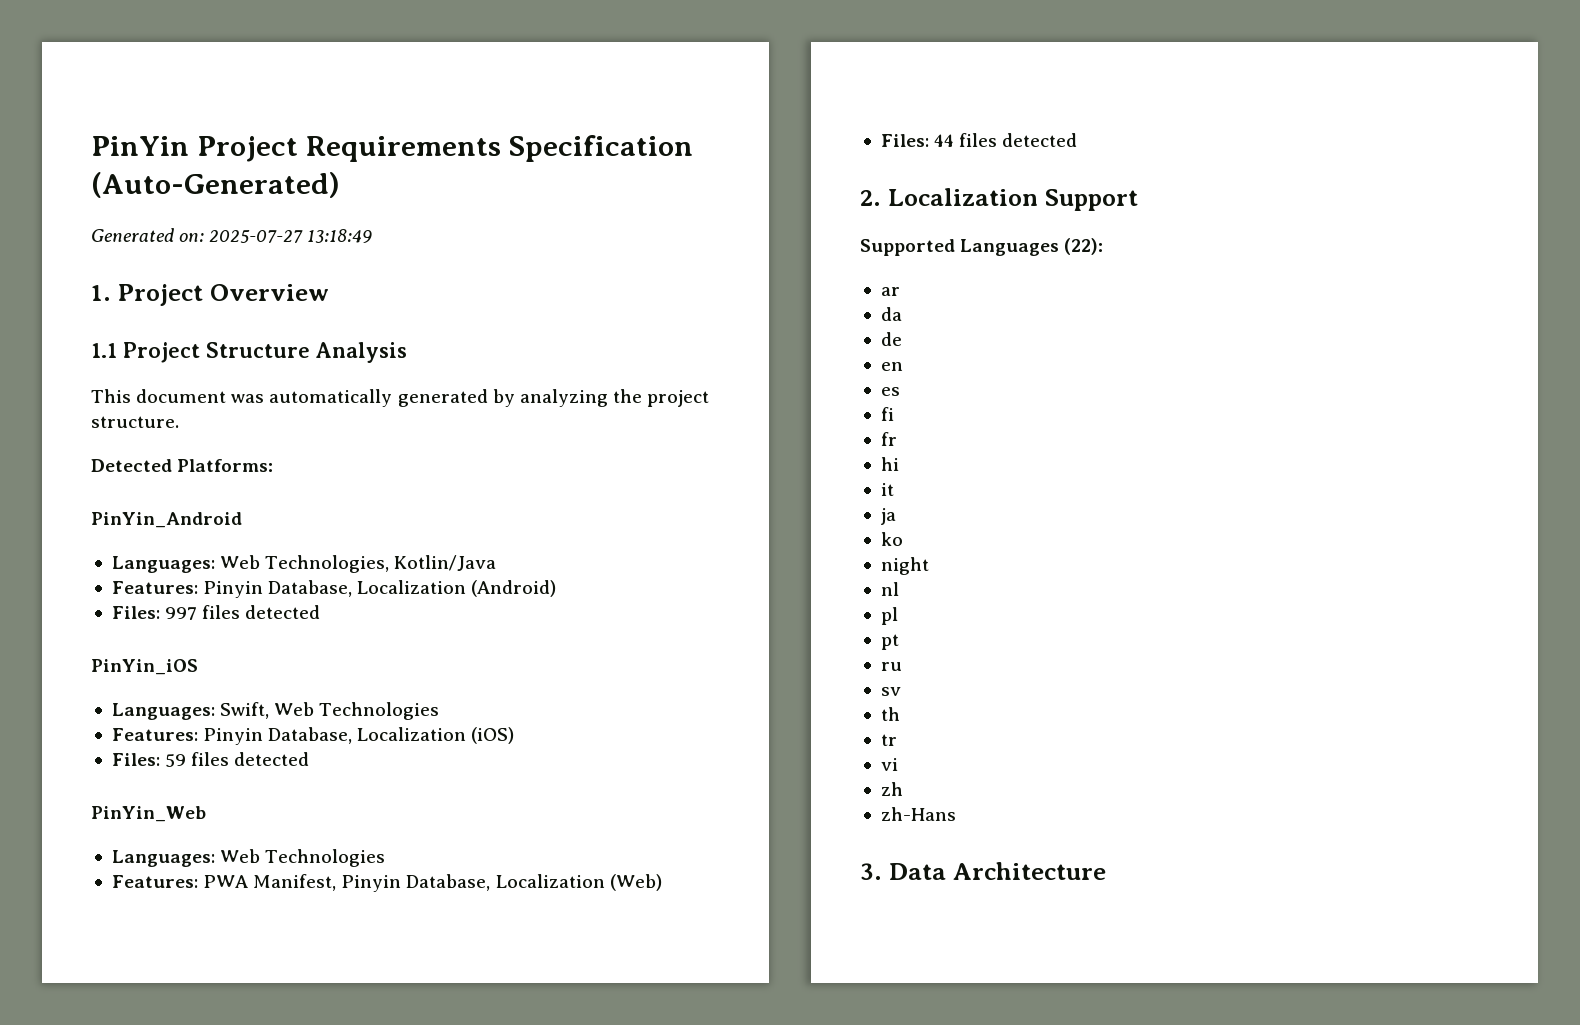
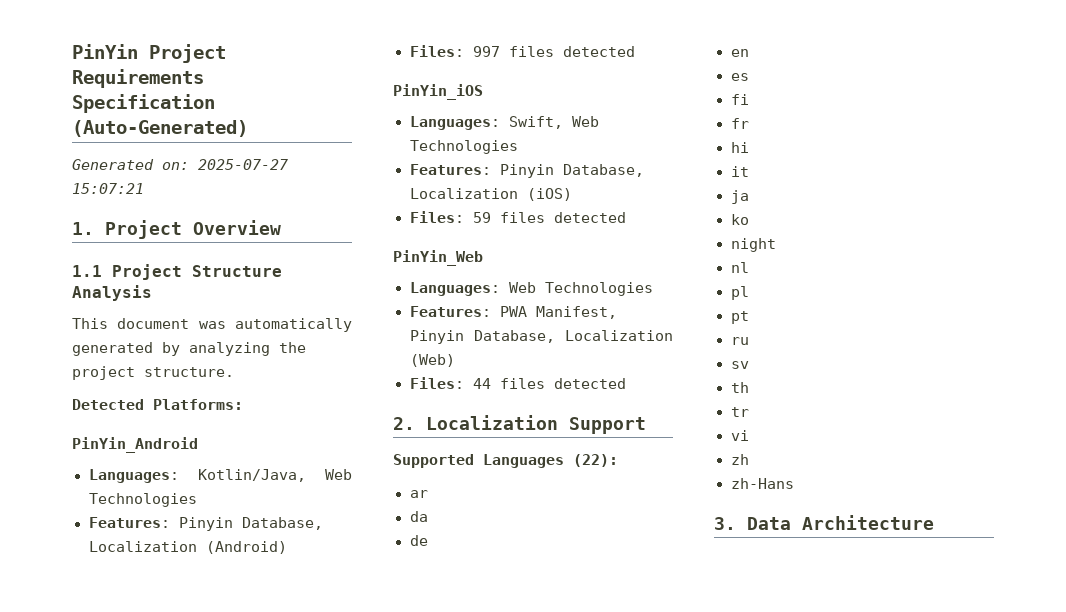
- Generated on: 2025-07-27 13:18:49
+ Generated on: 2025-07-27 15:07:21
- Languages: Web Technologies, Kotlin/Java
+ Languages: Kotlin/Java, Web Technologies

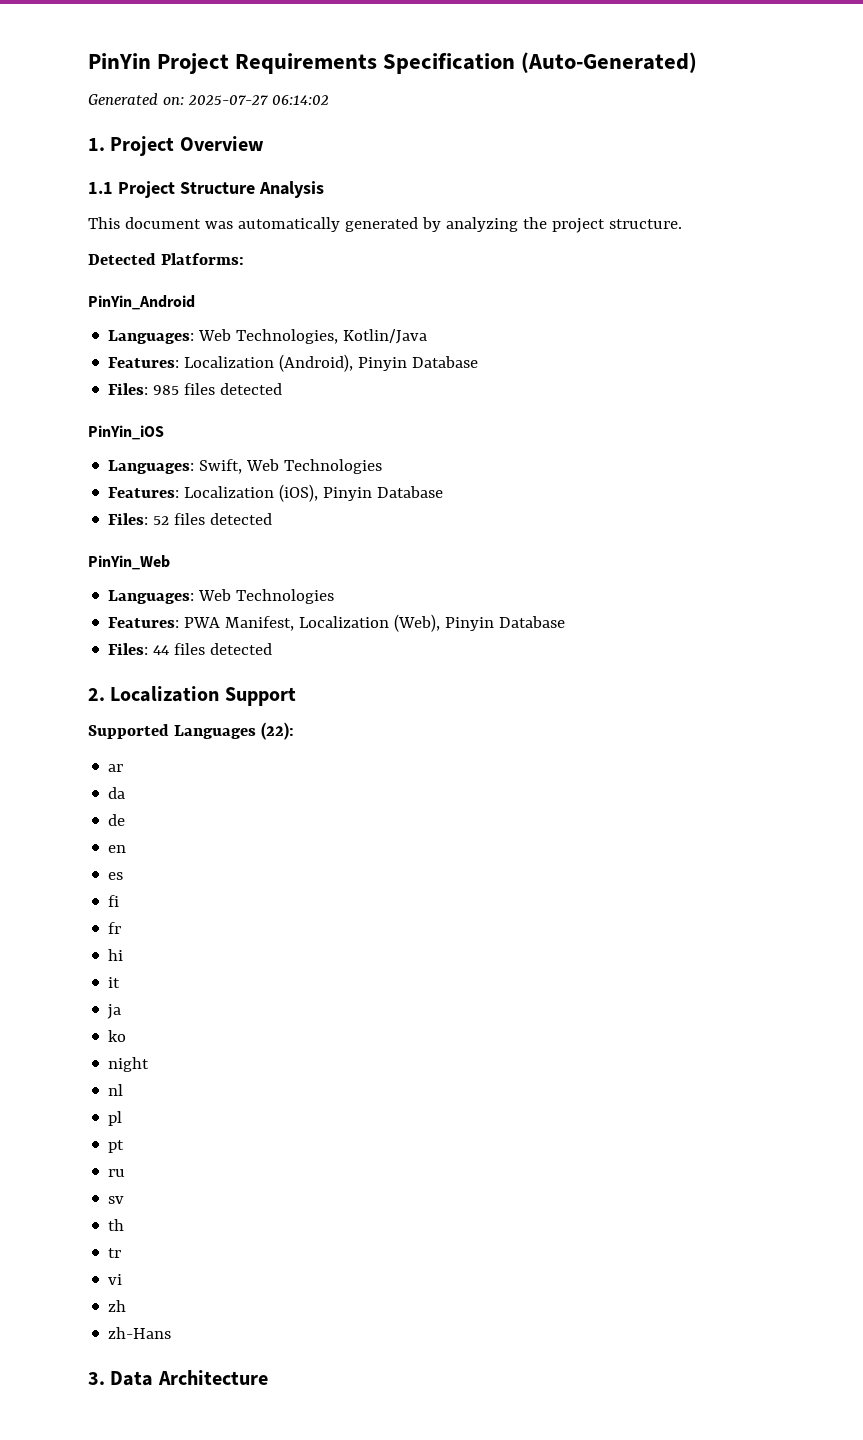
- Generated on: 2025-07-27 15:07:21
+ Generated on: 2025-07-27 06:14:02
- Languages: Kotlin/Java, Web Technologies
- Features: Pinyin Database, Localization (Android)
- Files: 997 files detected
+ Languages: Web Technologies, Kotlin/Java
+ Features: Localization (Android), Pinyin Database
+ Files: 985 files detected
- Features: Pinyin Database, Localization (iOS)
- Files: 59 files detected
+ Features: Localization (iOS), Pinyin Database
+ Files: 52 files detected
- Features: PWA Manifest, Pinyin Database, Localization (Web)
+ Features: PWA Manifest, Localization (Web), Pinyin Database

